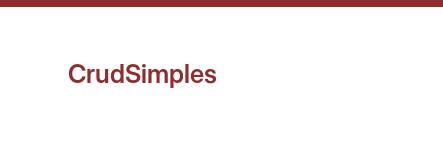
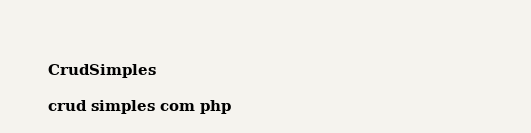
+ crud simples com php

